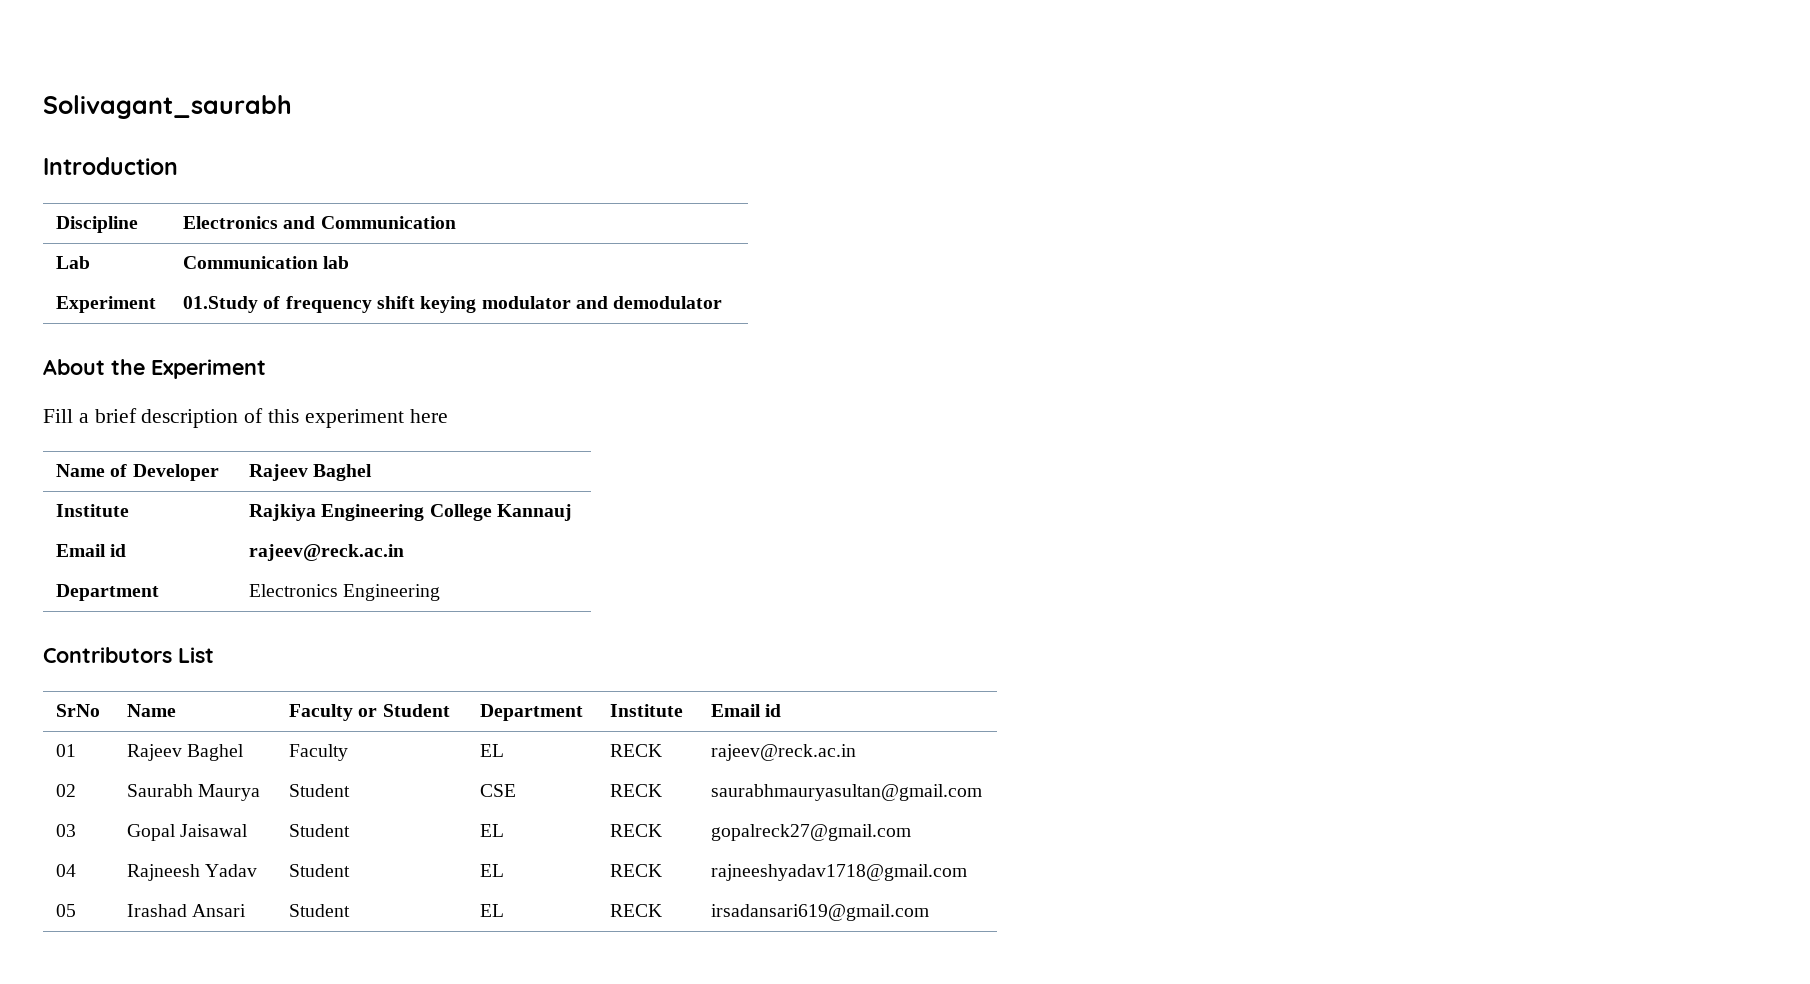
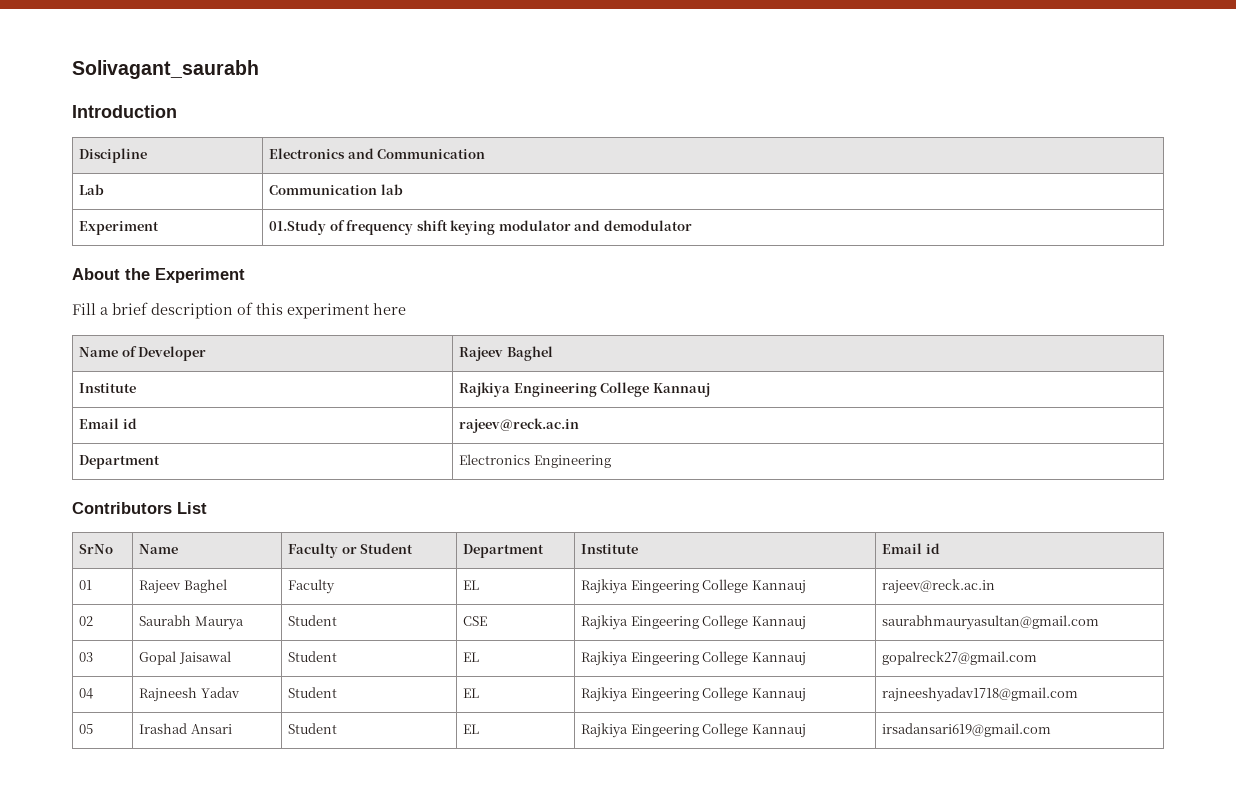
- 01 | Rajeev Baghel | Faculty | EL | RECK | rajeev@reck.ac.in
+ 01 | Rajeev Baghel | Faculty | EL | Rajkiya Eingeering College Kannauj | rajeev@reck.ac.in
- 02 | Saurabh Maurya | Student | CSE | RECK | saurabhmauryasultan@gmail.com
+ 02 | Saurabh Maurya | Student | CSE | Rajkiya Eingeering College Kannauj | saurabhmauryasultan@gmail.com
- 03 | Gopal Jaisawal | Student | EL | RECK | gopalreck27@gmail.com
+ 03 | Gopal Jaisawal | Student | EL | Rajkiya Eingeering College Kannauj | gopalreck27@gmail.com
- 04 | Rajneesh Yadav | Student | EL | RECK | rajneeshyadav1718@gmail.com
+ 04 | Rajneesh Yadav | Student | EL | Rajkiya Eingeering College Kannauj | rajneeshyadav1718@gmail.com
- 05 | Irashad Ansari | Student | EL | RECK | irsadansari619@gmail.com
+ 05 | Irashad Ansari | Student | EL | Rajkiya Eingeering College Kannauj | irsadansari619@gmail.com

